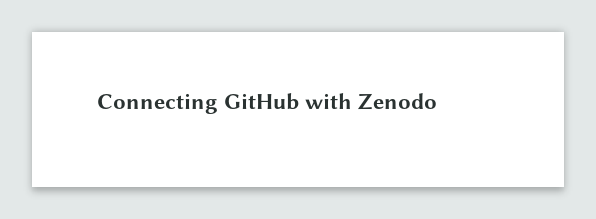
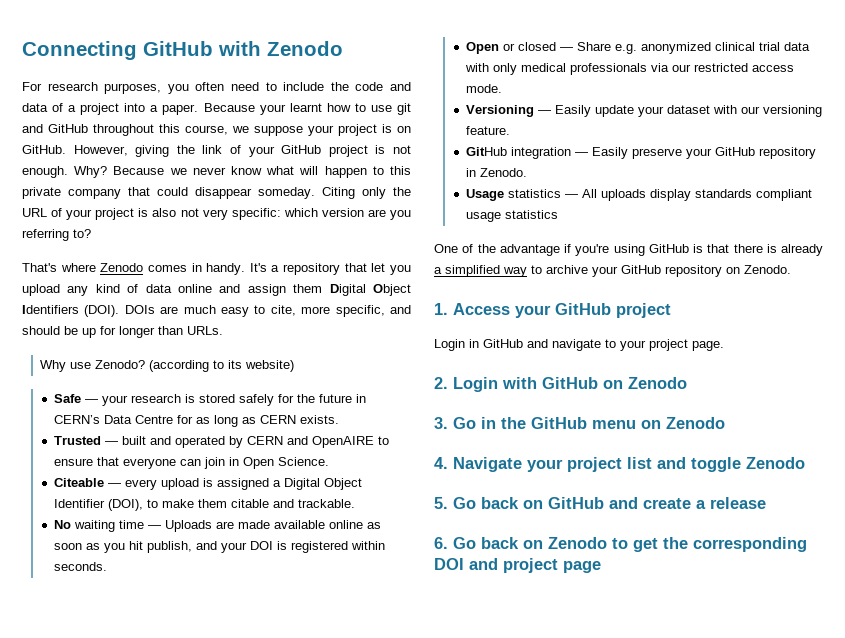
+ For research purposes, you often need to include the code and data of a project into a paper. Because your learnt how to use git and GitHub throughout this course, we suppose your project is on GitHub. However, giving the link of your GitHub project is not enough. Why? Because we never know what will happen to this private company that could disappear someday. Citing only the URL of your project is also not very specific: which version are you referring to?
+ That's where Zenodo comes in handy. It's a repository that let you upload any kind of data online and assign them Digital Object Identifiers (DOI). DOIs are much easy to cite, more specific, and should be up for longer than URLs.
+ Why use Zenodo? (according to its website)
+ Safe — your research is stored safely for the future in CERN’s Data Centre for as long as CERN exists.
+ Trusted — built and operated by CERN and OpenAIRE to ensure that everyone can join in Open Science.
+ Citeable — every upload is assigned a Digital Object Identifier (DOI), to make them citable and trackable.
+ No waiting time — Uploads are made available online as soon as you hit publish, and your DOI is registered within seconds.
+ Open or closed — Share e.g. anonymized clinical trial data with only medical professionals via our restricted access mode.
+ Versioning — Easily update your dataset with our versioning feature.
+ GitHub integration — Easily preserve your GitHub repository in Zenodo.
+ Usage statistics — All uploads display standards compliant usage statistics
+ One of the advantage if you're using GitHub is that there is already a simplified way to archive your GitHub repository on Zenodo.
+ 1. Access your GitHub project
+ Login in GitHub and navigate to your project page.
+ 2. Login with GitHub on Zenodo
+ 3. Go in the GitHub menu on Zenodo
+ 4. Navigate your project list and toggle Zenodo
+ 5. Go back on GitHub and create a release
+ 6. Go back on Zenodo to get the corresponding DOI and project page

